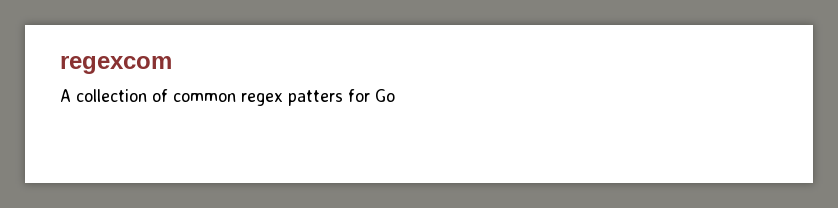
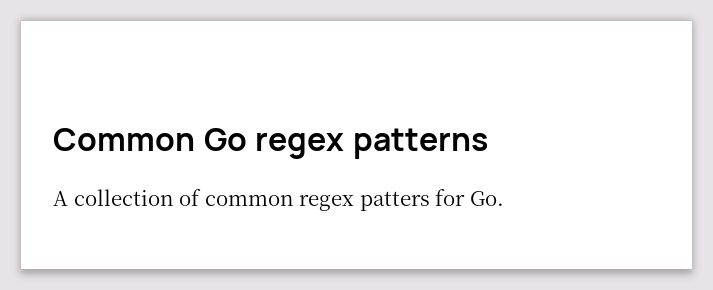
- regexcom
+ Common Go regex patterns
- A collection of common regex patters for Go
+ A collection of common regex patters for Go.

